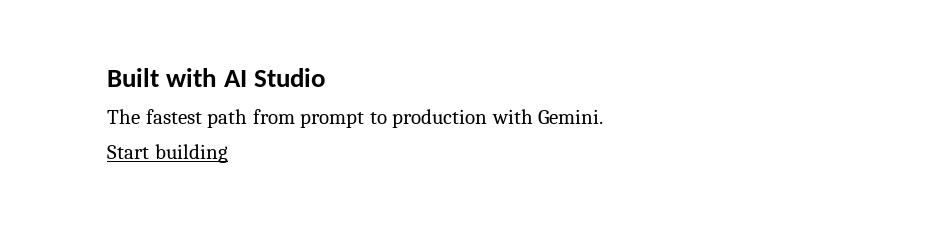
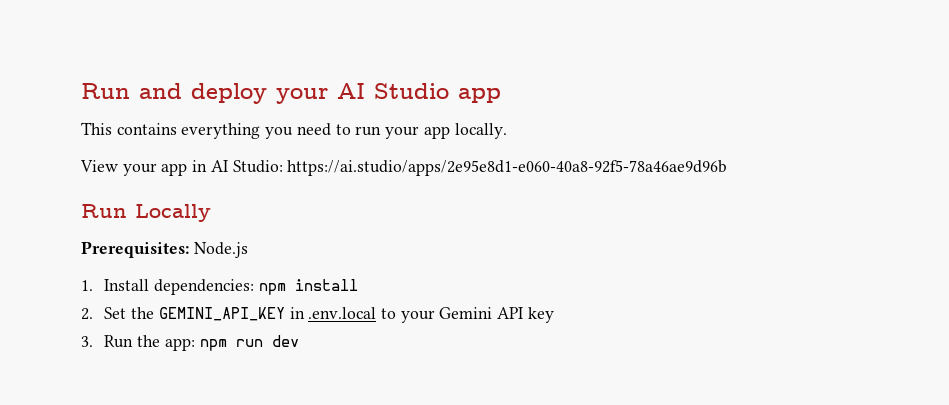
- Built with AI Studio
- The fastest path from prompt to production with Gemini.
- Start building
+ Run and deploy your AI Studio app
+ This contains everything you need to run your app locally.
+ View your app in AI Studio: https://ai.studio/apps/2e95e8d1-e060-40a8-92f5-78a46ae9d96b
+ Run Locally
+ Prerequisites: Node.js
+ 1. Install dependencies: npm install
+ 2. Set the GEMINI_API_KEY in .env.local to your Gemini API key
+ 3. Run the app: npm run dev

